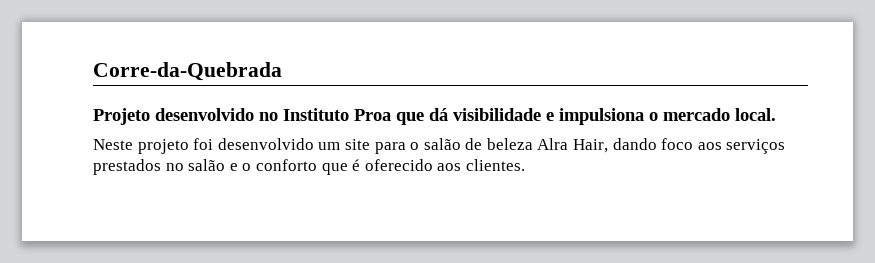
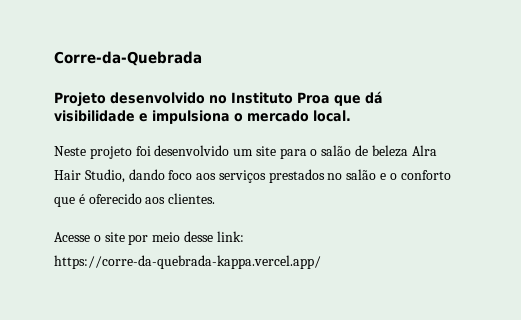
- Neste projeto foi desenvolvido um site para o salão de beleza Alra Hair, dando foco aos serviços prestados no salão e o conforto que é oferecido aos clientes.
+ Neste projeto foi desenvolvido um site para o salão de beleza Alra Hair Studio, dando foco aos serviços prestados no salão e o conforto que é oferecido aos clientes.
+ Acesse o site por meio desse link: https://corre-da-quebrada-kappa.vercel.app/

